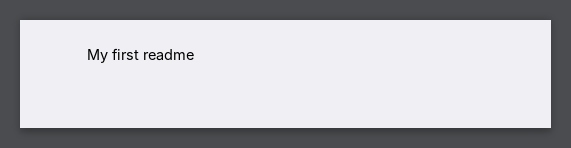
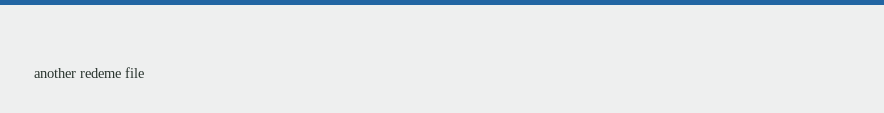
- My first readme
+ another redeme file

